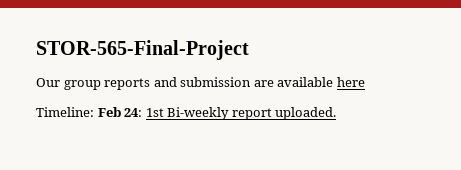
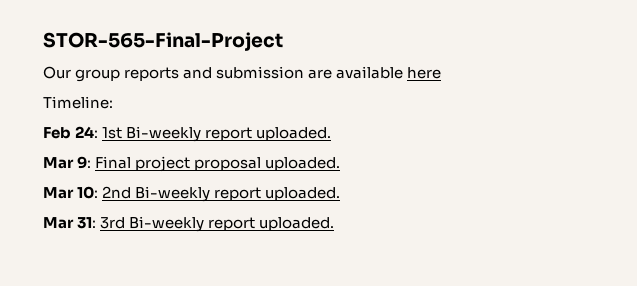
- Timeline: Feb 24: 1st Bi-weekly report uploaded.
+ Timeline:
+ Feb 24: 1st Bi-weekly report uploaded.
+ Mar 9: Final project proposal uploaded.
+ Mar 10: 2nd Bi-weekly report uploaded.
+ Mar 31: 3rd Bi-weekly report uploaded.

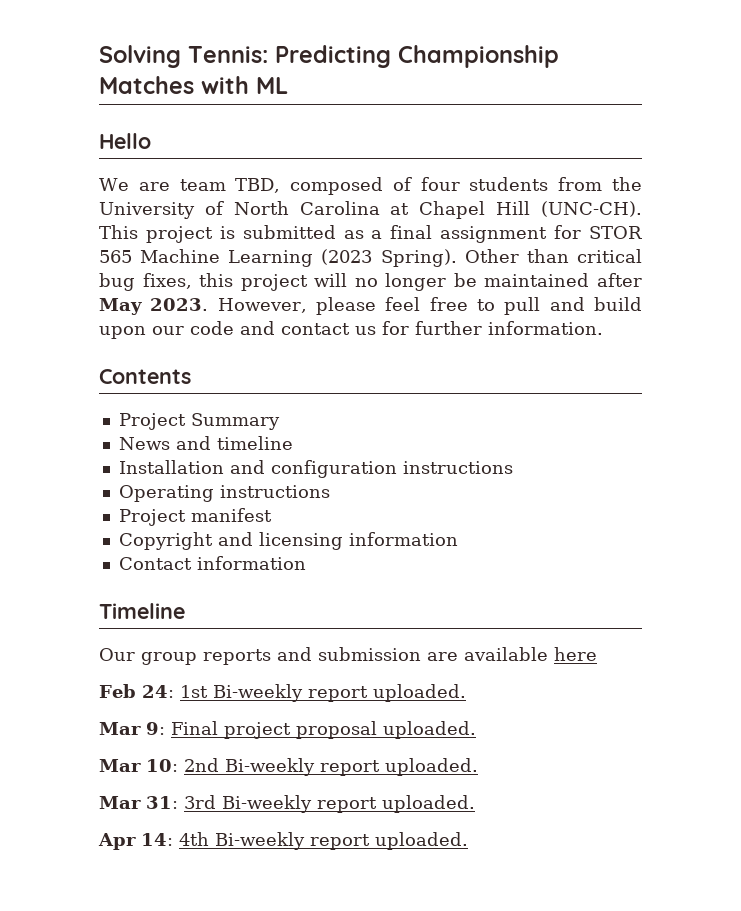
- STOR-565-Final-Project
+ Solving Tennis: Predicting Championship Matches with ML
+ Hello
+ We are team TBD, composed of four students from the University of North Carolina at Chapel Hill (UNC-CH). This project is submitted as a final assignment for STOR 565 Machine Learning (2023 Spring). Other than critical bug fixes, this project will no longer be maintained after May 2023. However, please feel free to pull and build upon our code and contact us for further information.
+ Contents
+ Project Summary
+ News and timeline
+ Installation and configuration instructions
+ Operating instructions
+ Project manifest
+ Copyright and licensing information
+ Contact information
+ Timeline
- Timeline:
+ Apr 14: 4th Bi-weekly report uploaded.

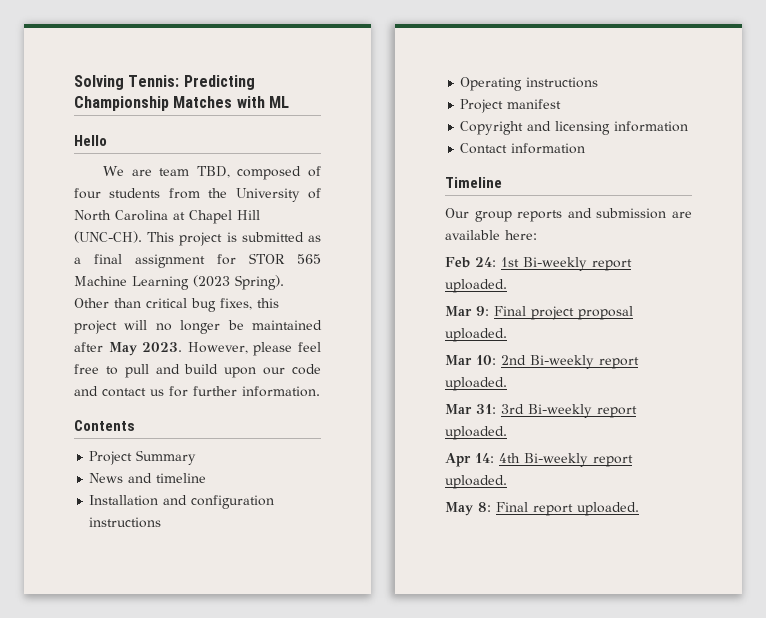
- Our group reports and submission are available here
+ Our group reports and submission are available here:
+ May 8: Final report uploaded.

